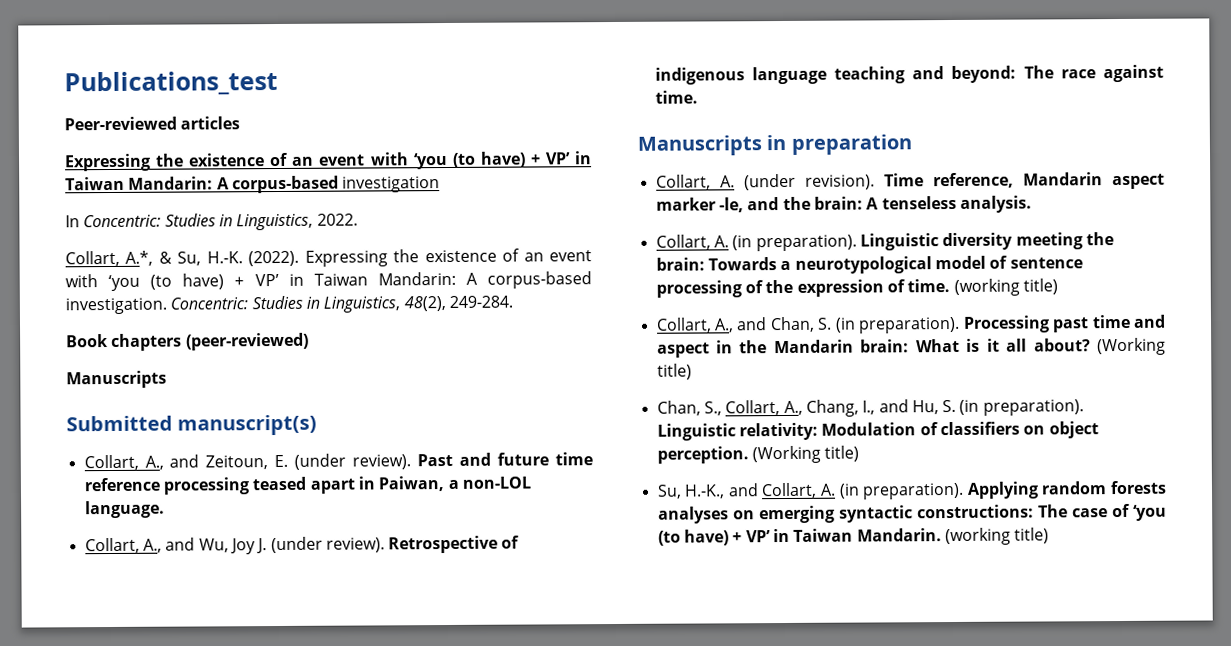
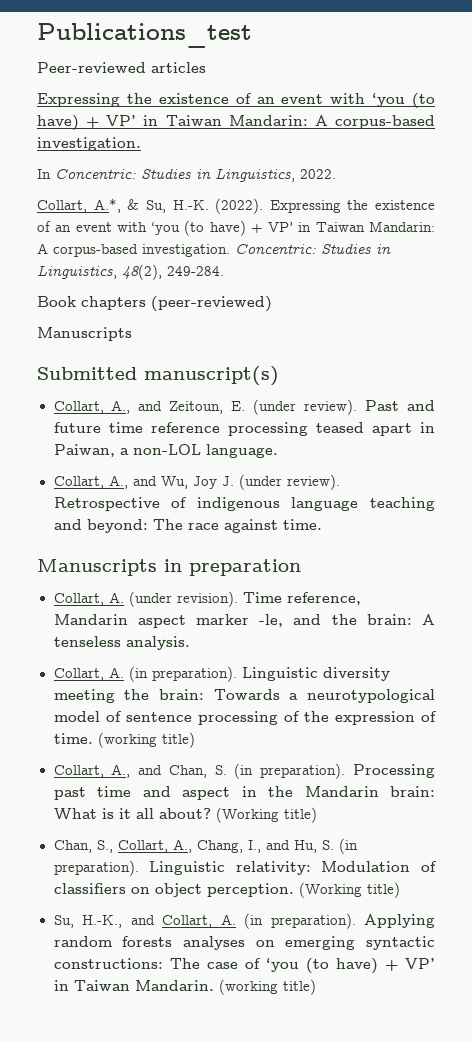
  Peer-reviewed articles
- Expressing the existence of an event with ‘you (to have) + VP’ in Taiwan Mandarin: A corpus-based investigation
+ Expressing the existence of an event with ‘you (to have) + VP’ in Taiwan Mandarin: A corpus-based investigation.

